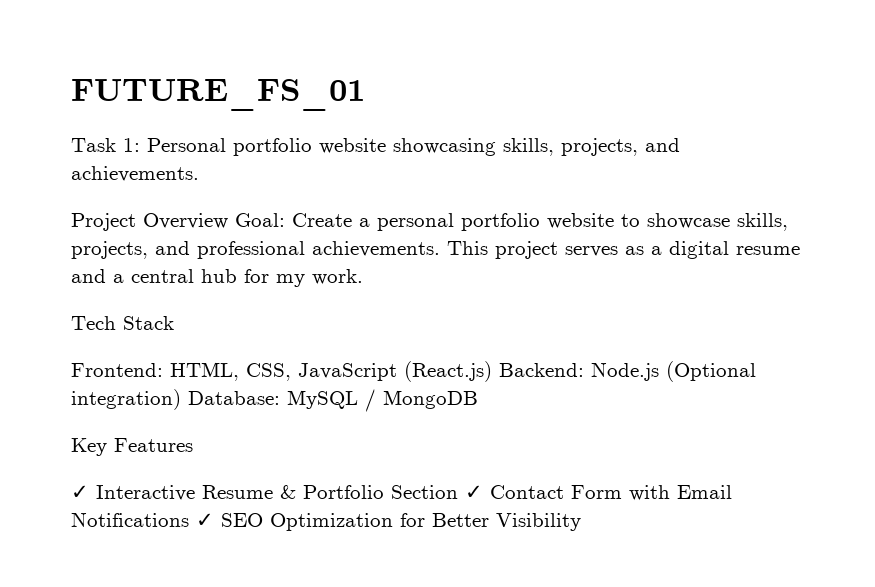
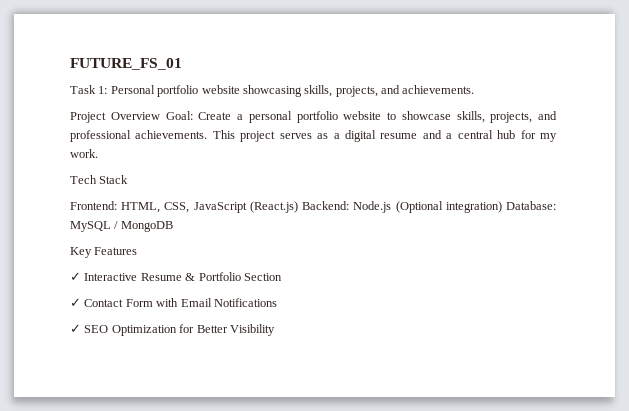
- ✓ Interactive Resume & Portfolio Section ✓ Contact Form with Email Notifications ✓ SEO Optimization for Better Visibility
+ ✓ Interactive Resume & Portfolio Section
+ ✓ Contact Form with Email Notifications
+ ✓ SEO Optimization for Better Visibility

